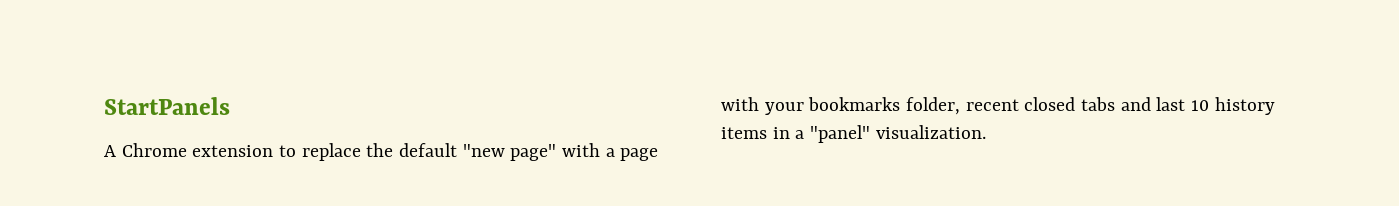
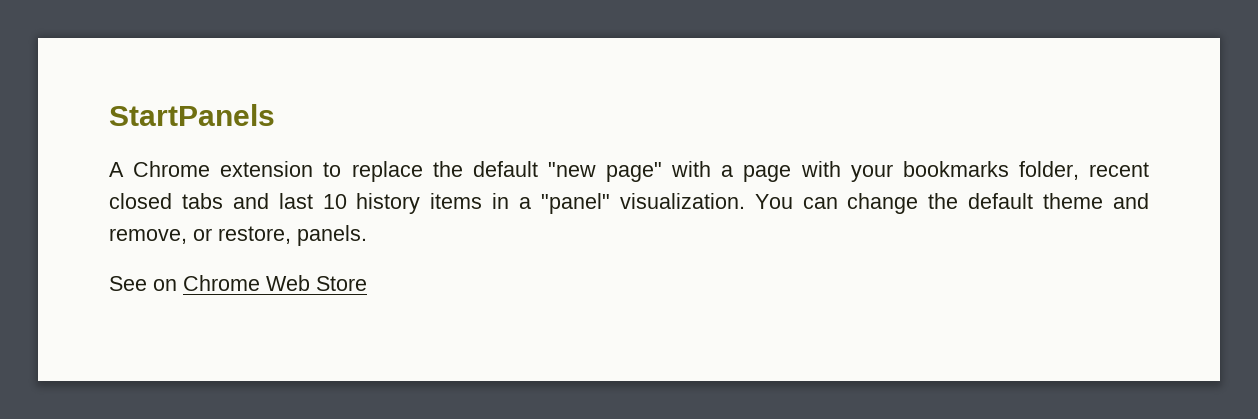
+ You can change the default theme and remove, or restore, panels.
+ See on Chrome Web Store

